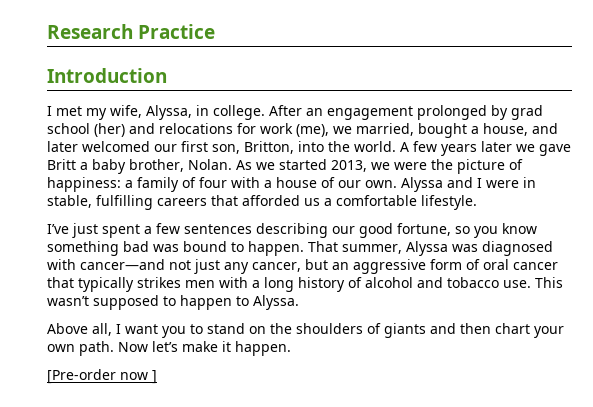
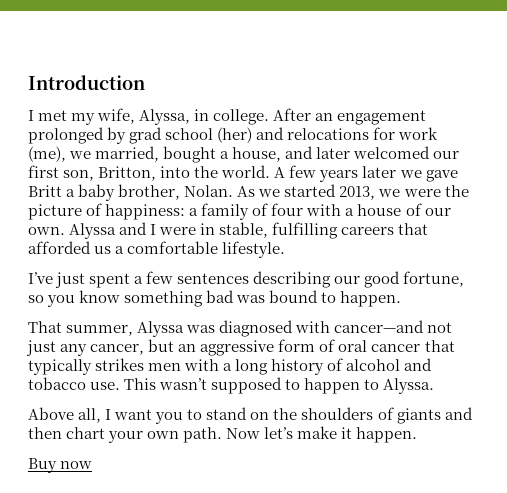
- Research Practice
- I’ve just spent a few sentences describing our good fortune, so you know something bad was bound to happen. That summer, Alyssa was diagnosed with cancer—and not just any cancer, but an aggressive form of oral cancer that typically strikes men with a long history of alcohol and tobacco use.
+ I’ve just spent a few sentences describing our good fortune, so you know something bad was bound to happen.
+ That summer, Alyssa was diagnosed with cancer—and not just any cancer, but an aggressive form of oral cancer that typically strikes men with a long history of alcohol and tobacco use.
- [Pre-order now ]
+ Buy now

